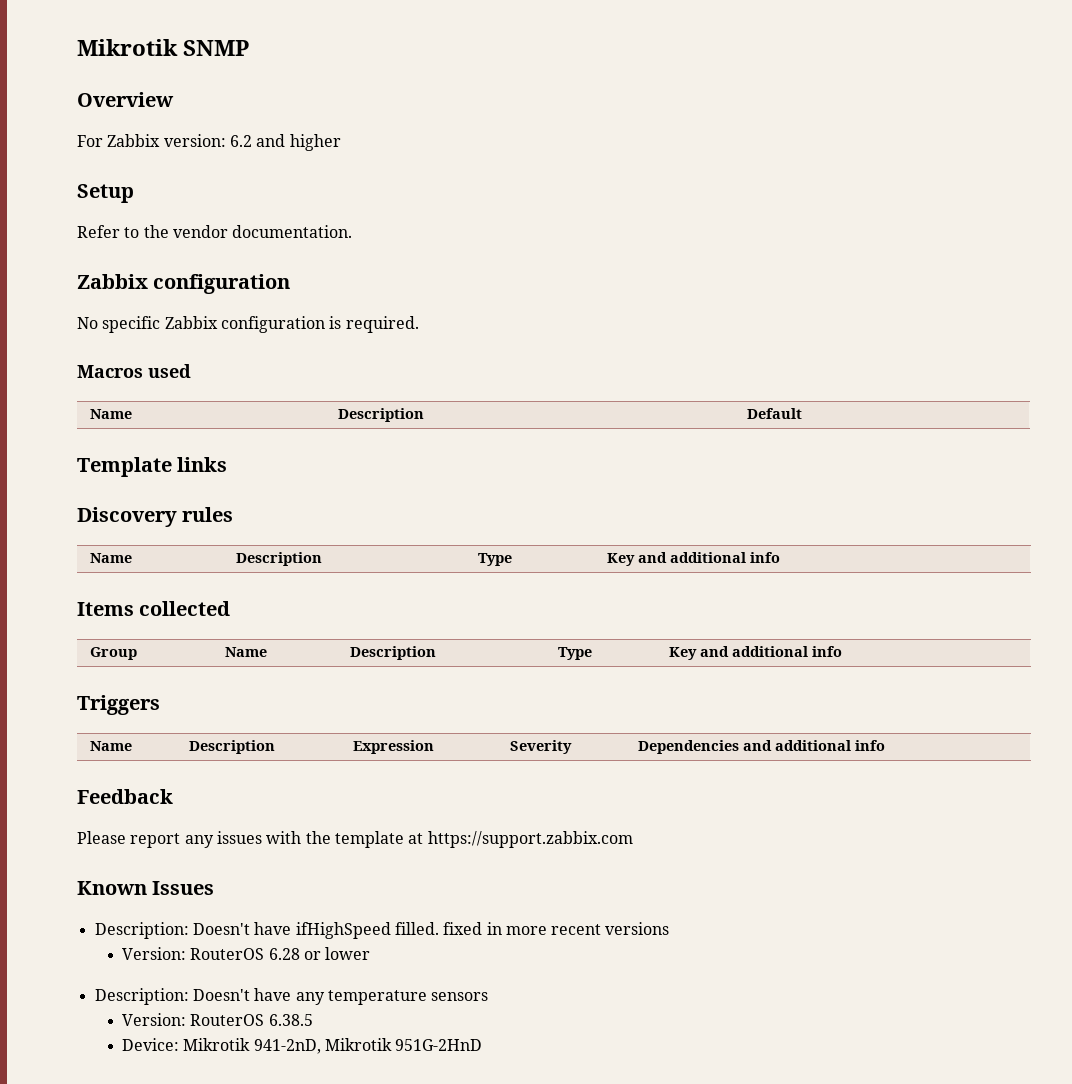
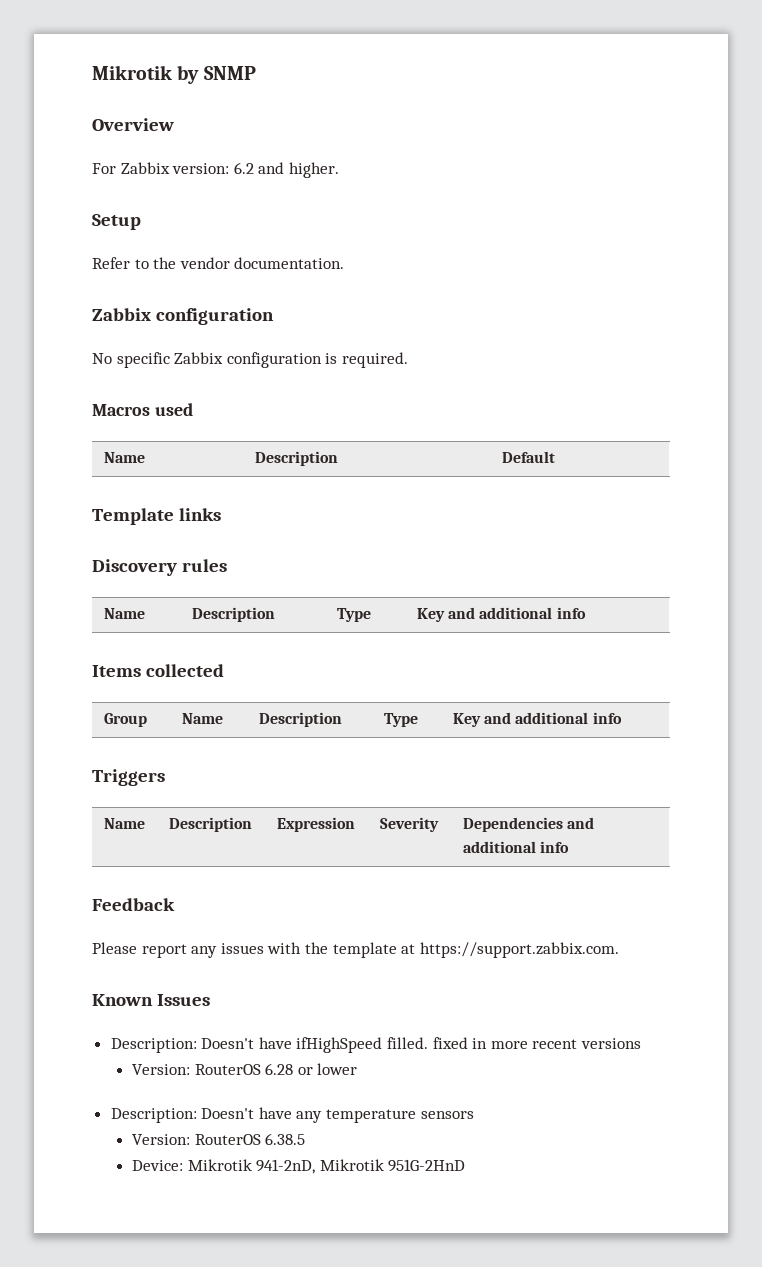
- Mikrotik SNMP
+ Mikrotik by SNMP
- For Zabbix version: 6.2 and higher
+ For Zabbix version: 6.2 and higher.
- Please report any issues with the template at https://support.zabbix.com
+ Please report any issues with the template at https://support.zabbix.com.

